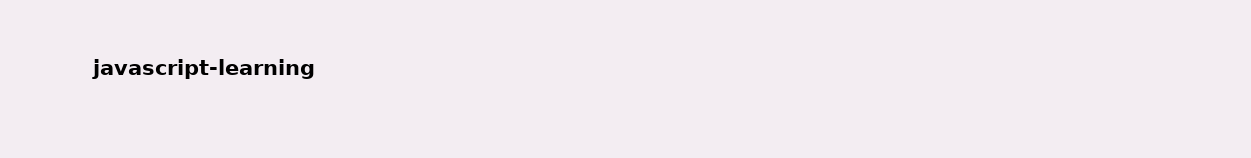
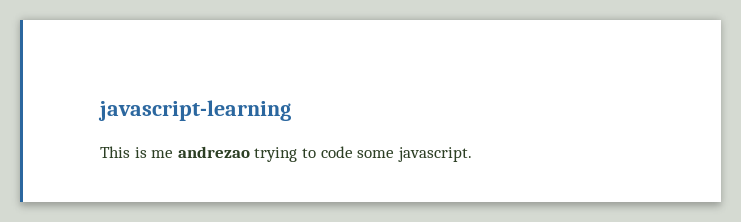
+ This is me andrezao trying to code some javascript.

